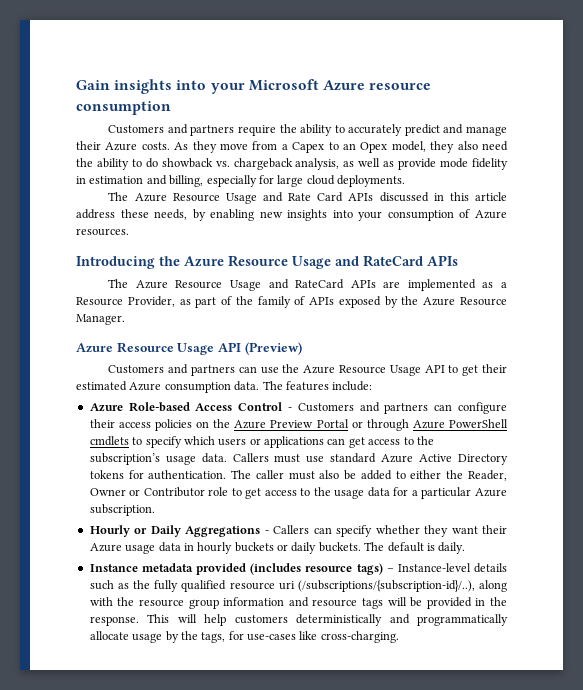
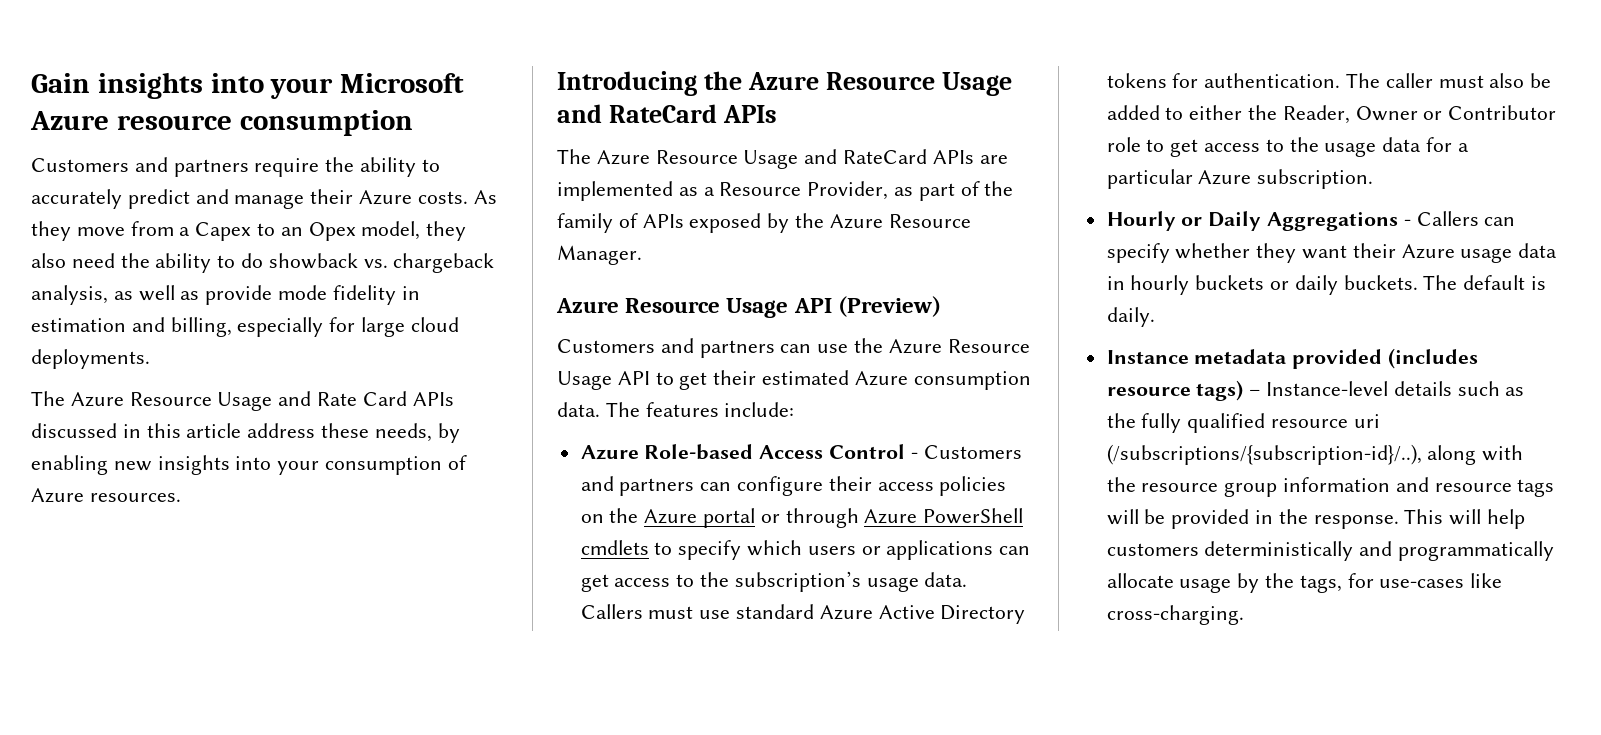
- Azure Role-based Access Control - Customers and partners can configure their access policies on the Azure Preview Portal or through Azure PowerShell cmdlets to specify which users or applications can get access to the subscription’s usage data.
+ Azure Role-based Access Control - Customers and partners can configure their access policies on the Azure portal or through Azure PowerShell cmdlets to specify which users or applications can get access to the subscription’s usage data.

